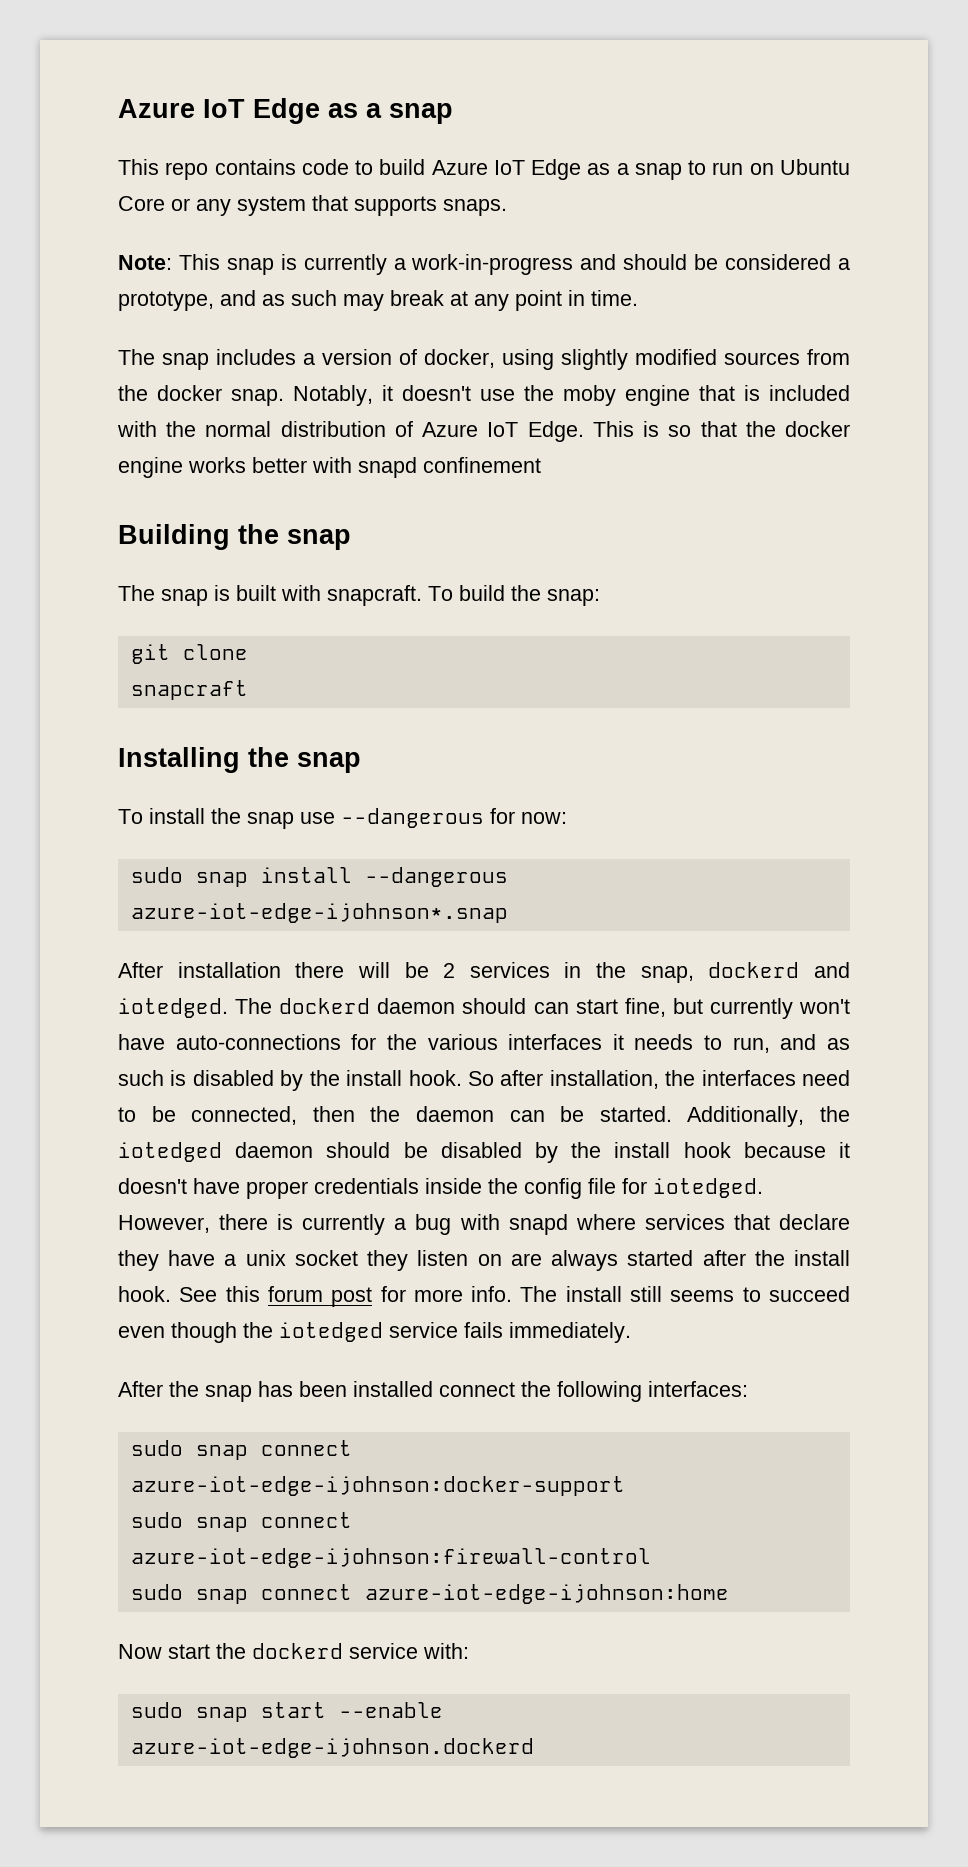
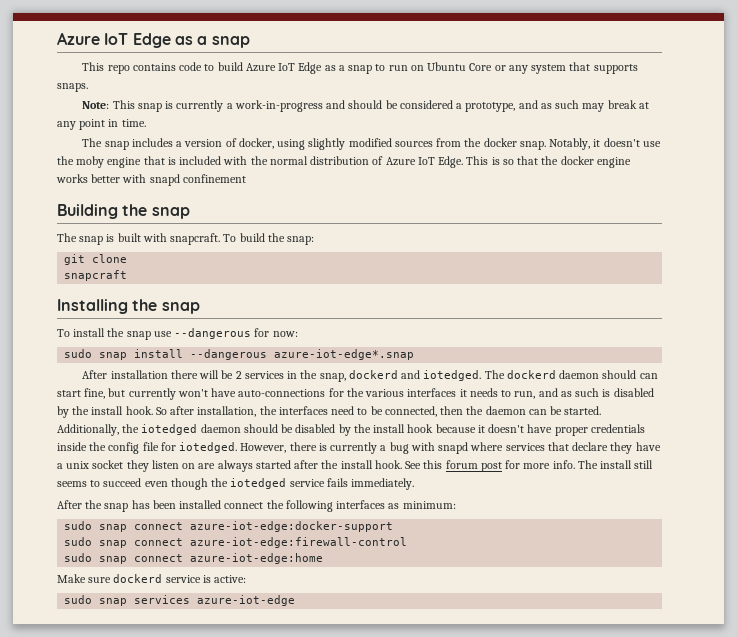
- sudo snap install --dangerous azure-iot-edge-ijohnson*.snap
+ sudo snap install --dangerous azure-iot-edge*.snap
- After the snap has been installed connect the following interfaces:
- sudo snap connect azure-iot-edge-ijohnson:docker-support
- sudo snap connect azure-iot-edge-ijohnson:firewall-control
- sudo snap connect azure-iot-edge-ijohnson:home
- Now start the dockerd service with:
- sudo snap start --enable azure-iot-edge-ijohnson.dockerd
+ After the snap has been installed connect the following interfaces as minimum:
+ sudo snap connect azure-iot-edge:docker-support
+ sudo snap connect azure-iot-edge:firewall-control
+ sudo snap connect azure-iot-edge:home
+ Make sure dockerd service is active:
+ sudo snap services azure-iot-edge

